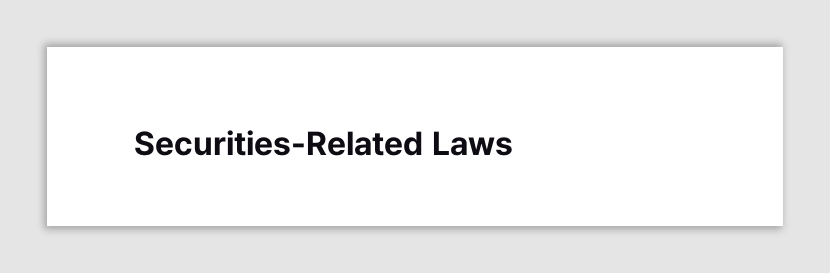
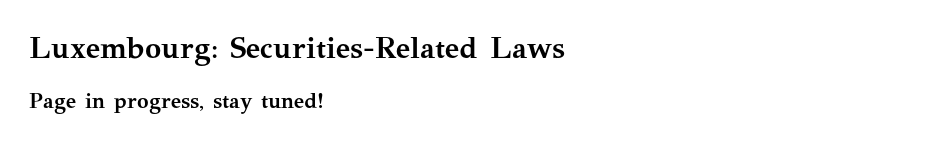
- Securities-Related Laws
+ Luxembourg: Securities-Related Laws
+ Page in progress, stay tuned!

